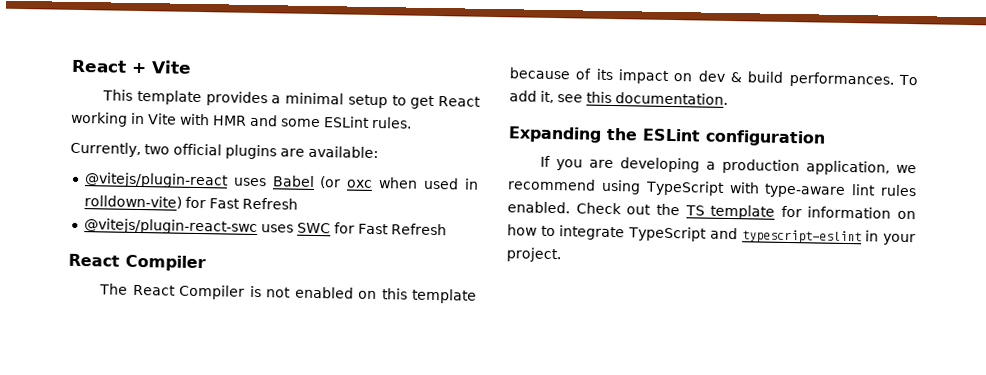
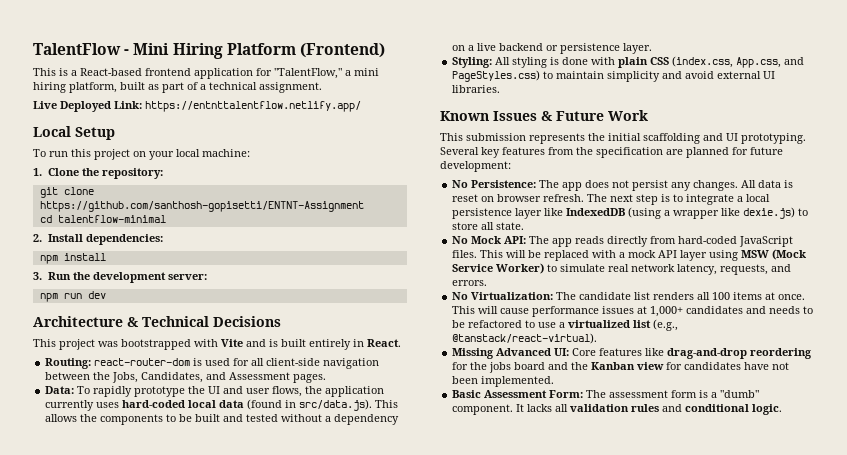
- React + Vite
- This template provides a minimal setup to get React working in Vite with HMR and some ESLint rules.
- Currently, two official plugins are available:
- @vitejs/plugin-react uses Babel (or oxc when used in rolldown-vite) for Fast Refresh
- @vitejs/plugin-react-swc uses SWC for Fast Refresh
- React Compiler
- The React Compiler is not enabled on this template because of its impact on dev & build performances. To add it, see this documentation.
- Expanding the ESLint configuration
- If you are developing a production application, we recommend using TypeScript with type-aware lint rules enabled. Check out the TS template for information on how to integrate TypeScript and typescript-eslint in your project.
+ TalentFlow - Mini Hiring Platform (Frontend)
+ This is a React-based frontend application for "TalentFlow," a mini hiring platform, built as part of a technical assignment.
+ Live Deployed Link: https://entnttalentflow.netlify.app/
+ Local Setup
+ To run this project on your local machine:
+ 1. Clone the repository:
+ git clone https://github.com/santhosh-gopisetti/ENTNT-Assignment
+ cd talentflow-minimal
+ 2. Install dependencies:
+ npm install
+ 3. Run the development server:
+ npm run dev
+ Architecture & Technical Decisions
+ This project was bootstrapped with Vite and is built entirely in React.
+ Routing: react-router-dom is used for all client-side navigation between the Jobs, Candidates, and Assessment pages.
+ Data: To rapidly prototype the UI and user flows, the application currently uses hard-coded local data (found in src/data.js). This allows the components to be built and tested without a dependency on a live backend or persistence layer.
+ Styling: All styling is done with plain CSS (index.css, App.css, and PageStyles.css) to maintain simplicity and avoid external UI libraries.
+ Known Issues & Future Work
+ This submission represents the initial scaffolding and UI prototyping. Several key features from the specification are planned for future development:
+ No Persistence: The app does not persist any changes. All data is reset on browser refresh. The next step is to integrate a local persistence layer like IndexedDB (using a wrapper like dexie.js) to store all state.
+ No Mock API: The app reads directly from hard-coded JavaScript files. This will be replaced with a mock API layer using MSW (Mock Service Worker) to simulate real network latency, requests, and errors.
+ No Virtualization: The candidate list renders all 100 items at once. This will cause performance issues at 1,000+ candidates and needs to be refactored to use a virtualized list (e.g., @tanstack/react-virtual).
+ Missing Advanced UI: Core features like drag-and-drop reordering for the jobs board and the Kanban view for candidates have not been implemented.
+ Basic Assessment Form: The assessment form is a "dumb" component. It lacks all validation rules and conditional logic.

